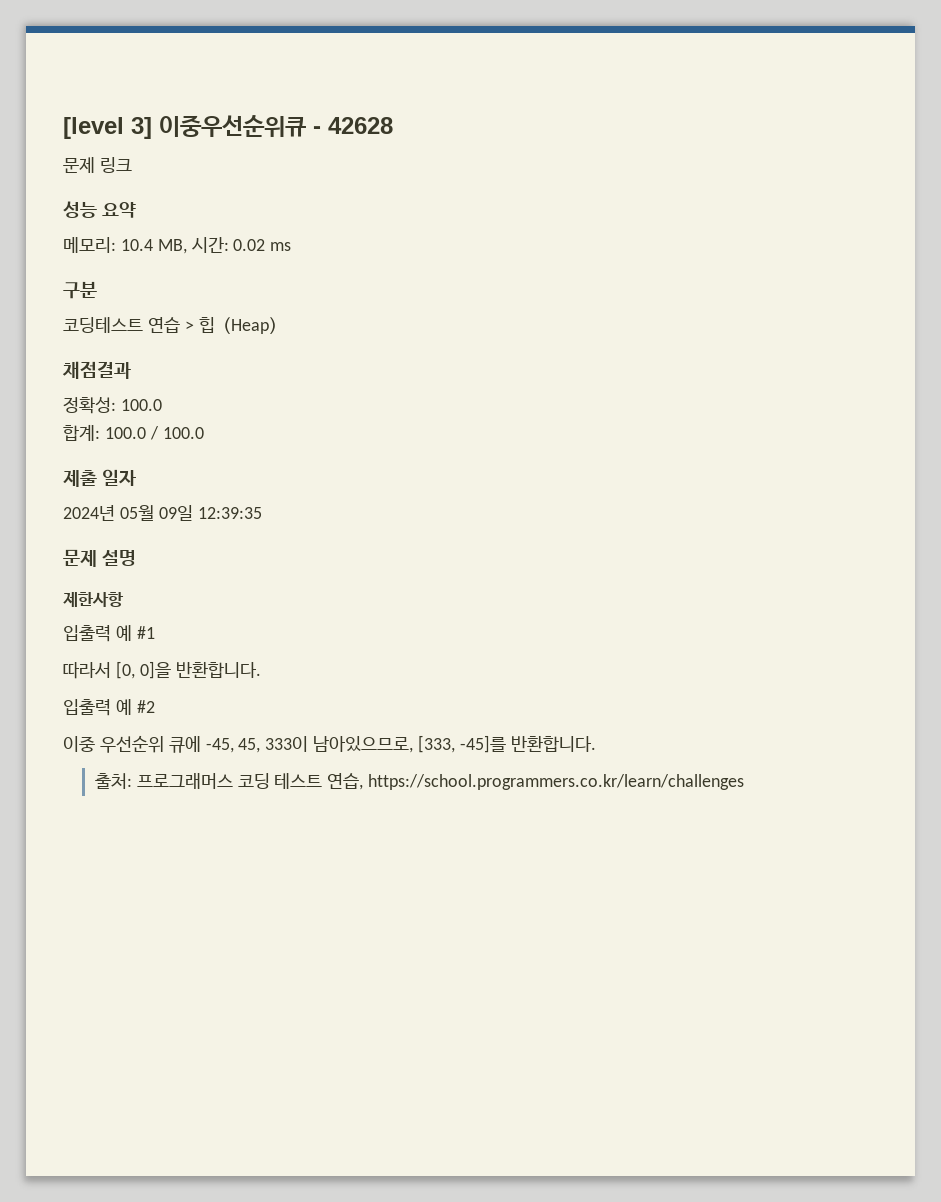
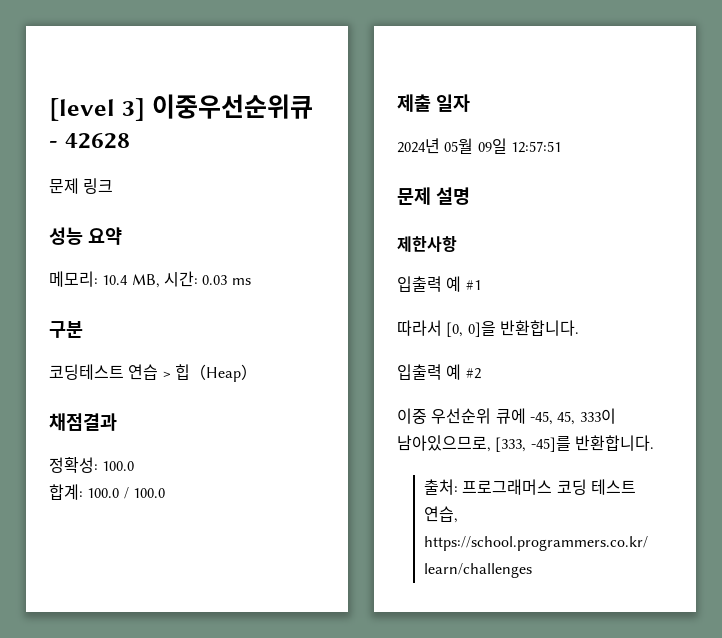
- 메모리: 10.4 MB, 시간: 0.02 ms
+ 메모리: 10.4 MB, 시간: 0.03 ms
- 2024년 05월 09일 12:39:35
+ 2024년 05월 09일 12:57:51

